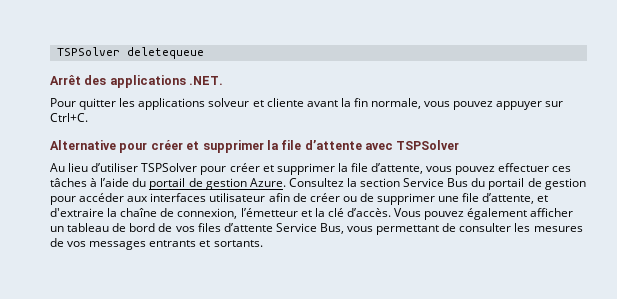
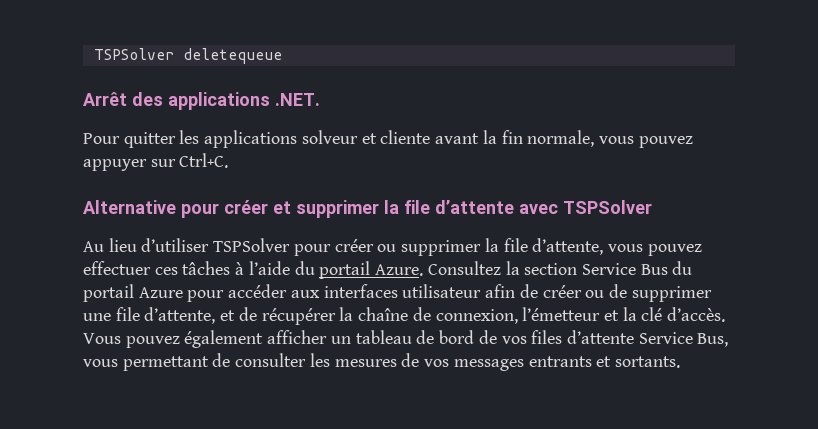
- Au lieu d’utiliser TSPSolver pour créer et supprimer la file d’attente, vous pouvez effectuer ces tâches à l’aide du portail de gestion Azure.
+ Au lieu d’utiliser TSPSolver pour créer ou supprimer la file d’attente, vous pouvez effectuer ces tâches à l’aide du portail Azure.
- Consultez la section Service Bus du portail de gestion pour accéder aux interfaces utilisateur afin de créer ou de supprimer une file d’attente, et d'extraire la chaîne de connexion, l’émetteur et la clé d’accès.
+ Consultez la section Service Bus du portail Azure pour accéder aux interfaces utilisateur afin de créer ou de supprimer une file d’attente, et de récupérer la chaîne de connexion, l’émetteur et la clé d’accès.

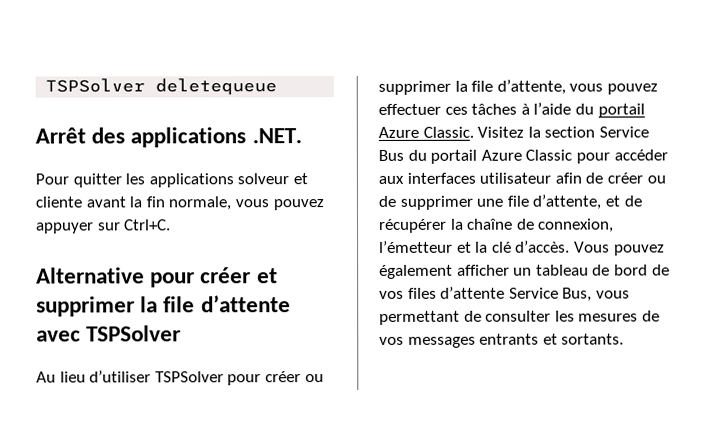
- Au lieu d’utiliser TSPSolver pour créer ou supprimer la file d’attente, vous pouvez effectuer ces tâches à l’aide du portail Azure. Consultez la section Service Bus du portail Azure pour accéder aux interfaces utilisateur afin de créer ou de supprimer une file d’attente, et de récupérer la chaîne de connexion, l’émetteur et la clé d’accès.
+ Au lieu d’utiliser TSPSolver pour créer ou supprimer la file d’attente, vous pouvez effectuer ces tâches à l’aide du portail Azure Classic. Visitez la section Service Bus du portail Azure Classic pour accéder aux interfaces utilisateur afin de créer ou de supprimer une file d’attente, et de récupérer la chaîne de connexion, l’émetteur et la clé d’accès.

